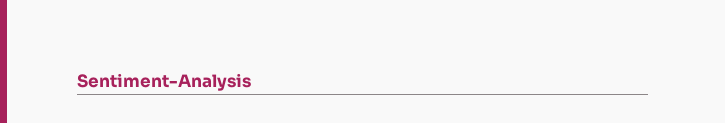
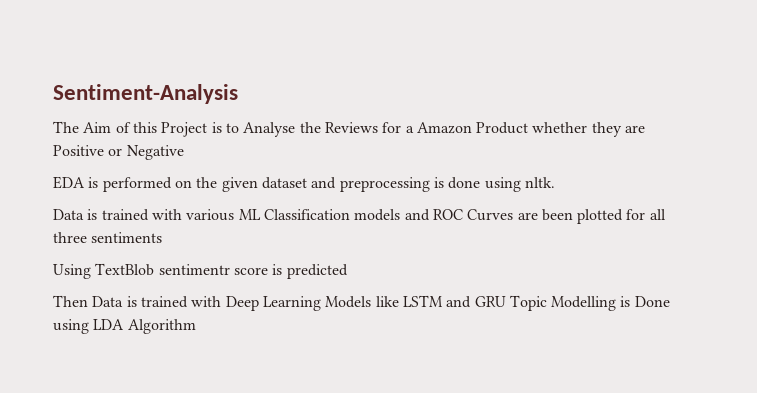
+ The Aim of this Project is to Analyse the Reviews for a Amazon Product whether they are Positive or Negative
+ EDA is performed on the given dataset and preprocessing is done using nltk.
+ Data is trained with various ML Classification models and ROC Curves are been plotted for all three sentiments
+ Using TextBlob sentimentr score is predicted
+ Then Data is trained with Deep Learning Models like LSTM and GRU Topic Modelling is Done using LDA Algorithm

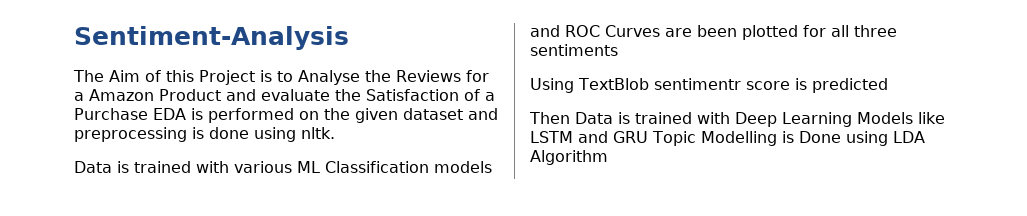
- The Aim of this Project is to Analyse the Reviews for a Amazon Product whether they are Positive or Negative
- EDA is performed on the given dataset and preprocessing is done using nltk.
+ The Aim of this Project is to Analyse the Reviews for a Amazon Product and evaluate the Satisfaction of a Purchase EDA is performed on the given dataset and preprocessing is done using nltk.

